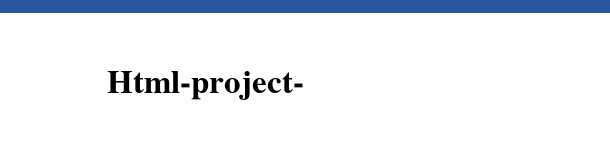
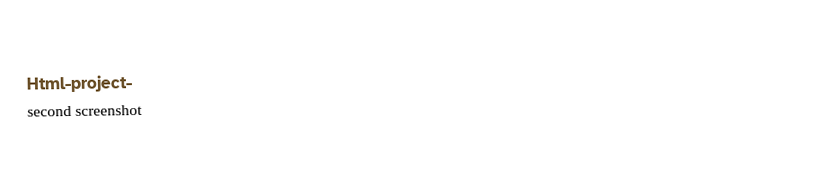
+ second screenshot

